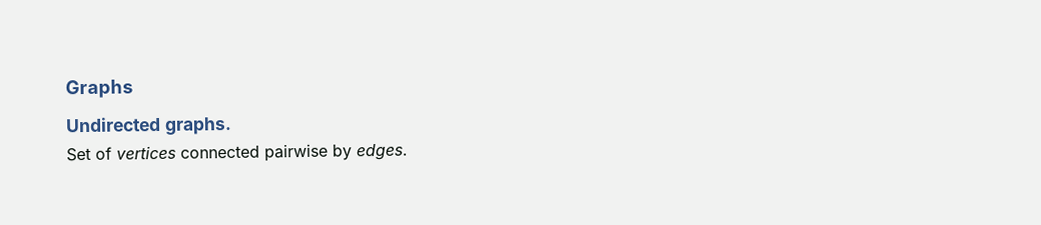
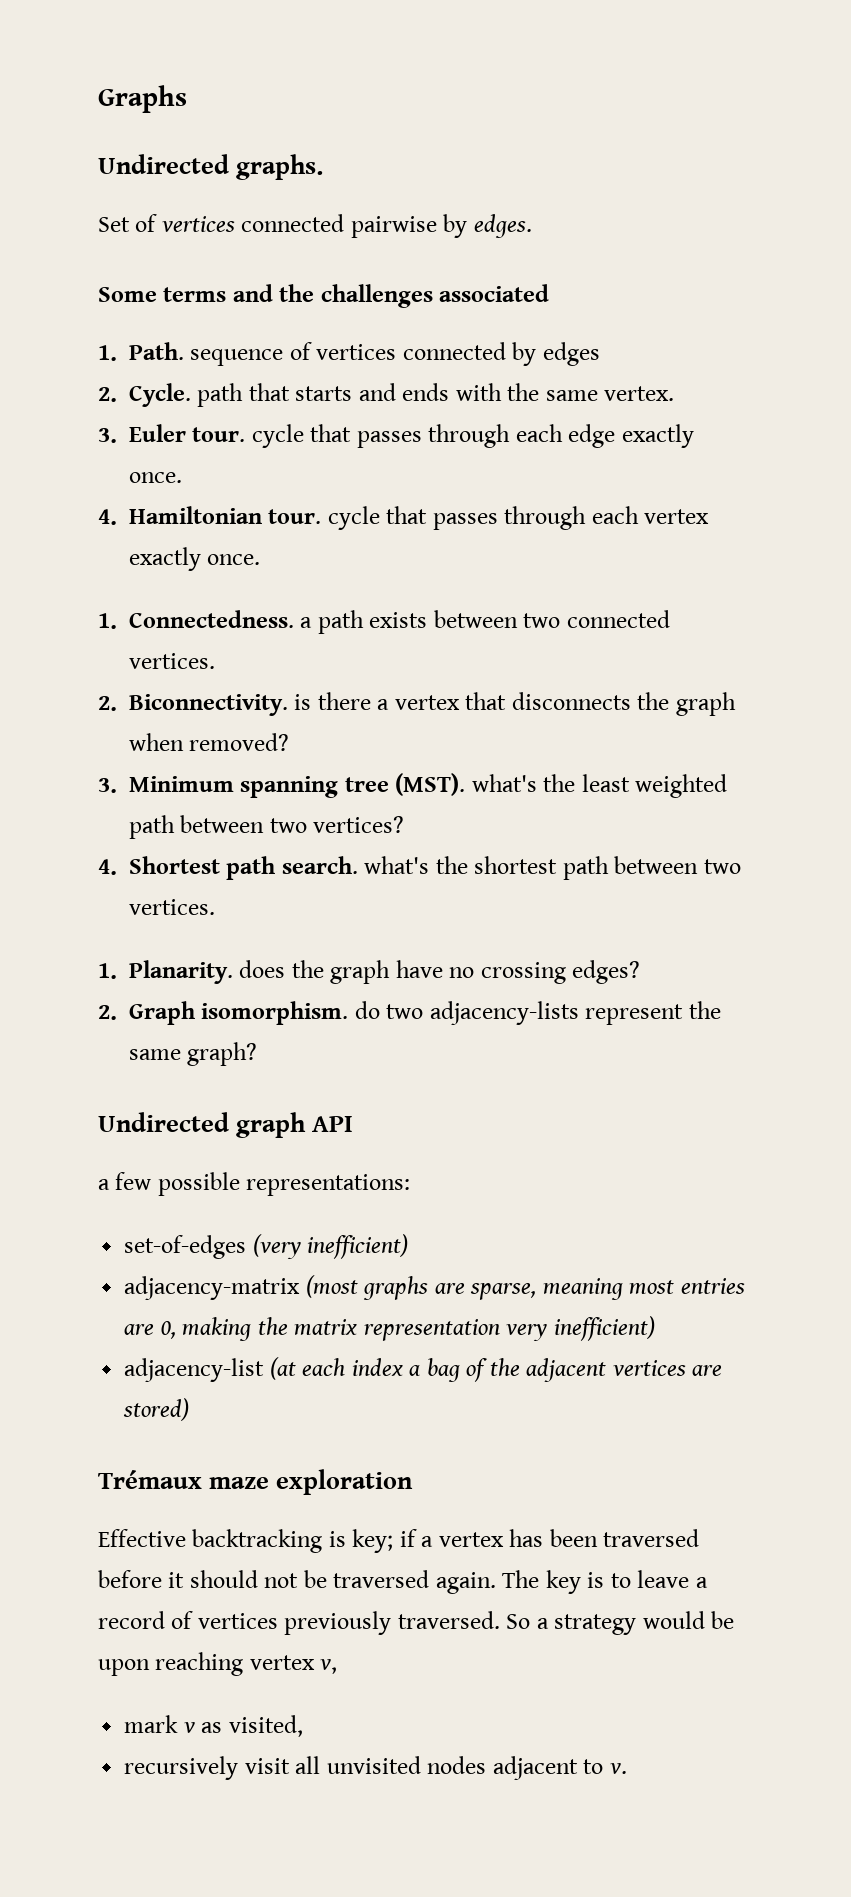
+ Some terms and the challenges associated
+ 1. Path. sequence of vertices connected by edges
+ 2. Cycle. path that starts and ends with the same vertex.
+ 3. Euler tour. cycle that passes through each edge exactly once.
+ 4. Hamiltonian tour. cycle that passes through each vertex exactly once.
+ 1. Connectedness. a path exists between two connected vertices.
+ 2. Biconnectivity. is there a vertex that disconnects the graph when removed?
+ 3. Minimum spanning tree (MST). what's the least weighted path between two vertices?
+ 4. Shortest path search. what's the shortest path between two vertices.
+ 1. Planarity. does the graph have no crossing edges?
+ 2. Graph isomorphism. do two adjacency-lists represent the same graph?
+ Undirected graph API
+ a few possible representations:
+ set-of-edges (very inefficient)
+ adjacency-matrix (most graphs are sparse, meaning most entries are 0, making the matrix representation very inefficient)
+ adjacency-list (at each index a bag of the adjacent vertices are stored)
+ Trémaux maze exploration
+ Effective backtracking is key; if a vertex has been traversed before it should not be traversed again. The key is to leave a record of vertices previously traversed. So a strategy would be upon reaching vertex v,
+ mark v as visited,
+ recursively visit all unvisited nodes adjacent to v.

